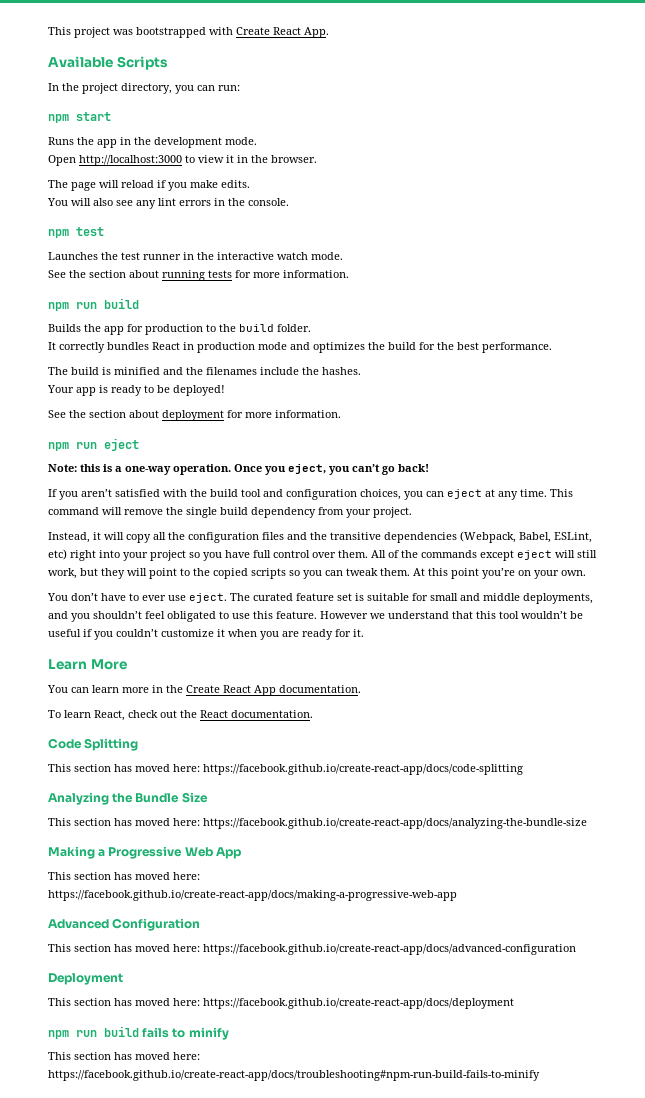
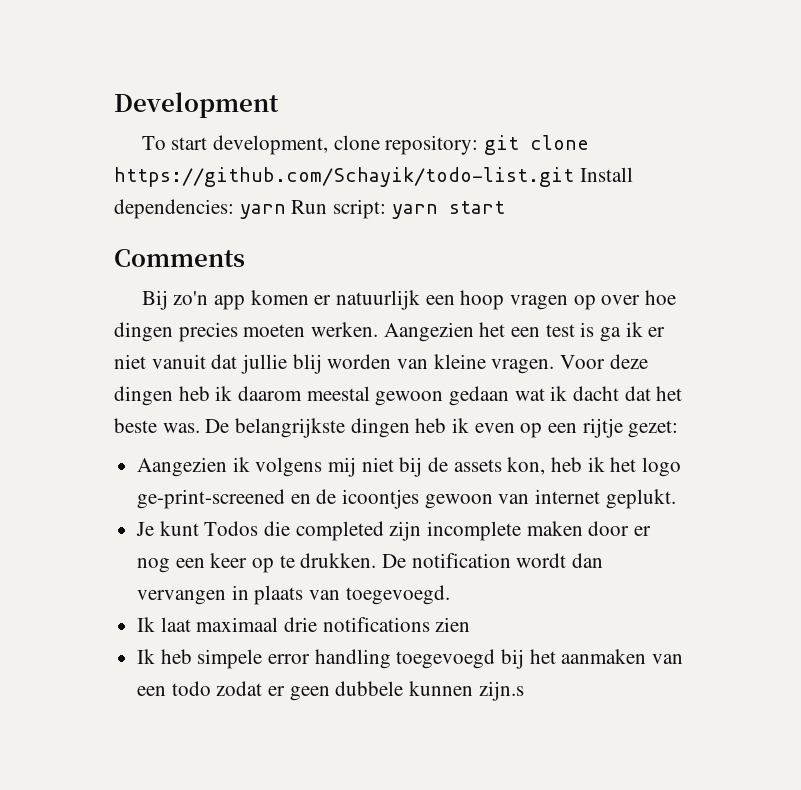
- This project was bootstrapped with Create React App.
- Available Scripts
- In the project directory, you can run:
- npm start
- Runs the app in the development mode.
- Open http://localhost:3000 to view it in the browser.
- The page will reload if you make edits.
- You will also see any lint errors in the console.
- npm test
- Launches the test runner in the interactive watch mode.
- See the section about running tests for more information.
- npm run build
- Builds the app for production to the build folder.
- It correctly bundles React in production mode and optimizes the build for the best performance.
- The build is minified and the filenames include the hashes.
- Your app is ready to be deployed!
- See the section about deployment for more information.
- npm run eject
- Note: this is a one-way operation. Once you eject, you can’t go back!
- If you aren’t satisfied with the build tool and configuration choices, you can eject at any time. This command will remove the single build dependency from your project.
- Instead, it will copy all the configuration files and the transitive dependencies (Webpack, Babel, ESLint, etc) right into your project so you have full control over them. All of the commands except eject will still work, but they will point to the copied scripts so you can tweak them. At this point you’re on your own.
- You don’t have to ever use eject. The curated feature set is suitable for small and middle deployments, and you shouldn’t feel obligated to use this feature. However we understand that this tool wouldn’t be useful if you couldn’t customize it when you are ready for it.
- Learn More
- You can learn more in the Create React App documentation.
- To learn React, check out the React documentation.
- Code Splitting
- This section has moved here: https://facebook.github.io/create-react-app/docs/code-splitting
- Analyzing the Bundle Size
- This section has moved here: https://facebook.github.io/create-react-app/docs/analyzing-the-bundle-size
- Making a Progressive Web App
- This section has moved here: https://facebook.github.io/create-react-app/docs/making-a-progressive-web-app
- Advanced Configuration
- This section has moved here: https://facebook.github.io/create-react-app/docs/advanced-configuration
- Deployment
- This section has moved here: https://facebook.github.io/create-react-app/docs/deployment
- npm run build fails to minify
- This section has moved here: https://facebook.github.io/create-react-app/docs/troubleshooting#npm-run-build-fails-to-minify
+ Development
+ To start development, clone repository: git clone https://github.com/Schayik/todo-list.git Install dependencies: yarn Run script: yarn start
+ Comments
+ Bij zo'n app komen er natuurlijk een hoop vragen op over hoe dingen precies moeten werken. Aangezien het een test is ga ik er niet vanuit dat jullie blij worden van kleine vragen. Voor deze dingen heb ik daarom meestal gewoon gedaan wat ik dacht dat het beste was. De belangrijkste dingen heb ik even op een rijtje gezet:
+ Aangezien ik volgens mij niet bij de assets kon, heb ik het logo ge-print-screened en de icoontjes gewoon van internet geplukt.
+ Je kunt Todos die completed zijn incomplete maken door er nog een keer op te drukken. De notification wordt dan vervangen in plaats van toegevoegd.
+ Ik laat maximaal drie notifications zien
+ Ik heb simpele error handling toegevoegd bij het aanmaken van een todo zodat er geen dubbele kunnen zijn.s

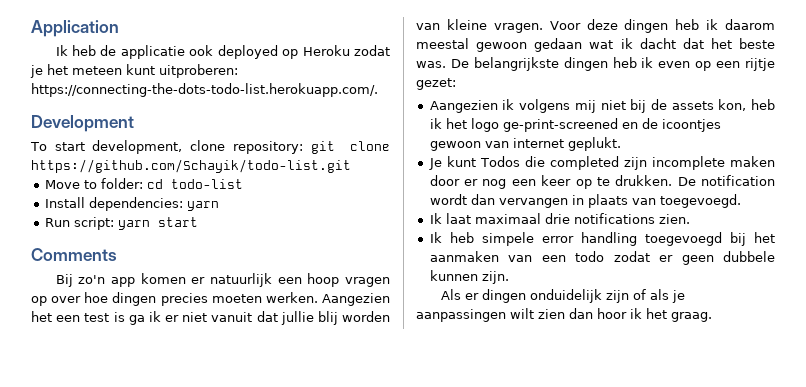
+ Application
+ Ik heb de applicatie ook deployed op Heroku zodat je het meteen kunt uitproberen: https://connecting-the-dots-todo-list.herokuapp.com/.
- To start development, clone repository: git clone https://github.com/Schayik/todo-list.git Install dependencies: yarn Run script: yarn start
+ To start development, clone repository: git clone https://github.com/Schayik/todo-list.git
+ Move to folder: cd todo-list
+ Install dependencies: yarn
+ Run script: yarn start
- Ik laat maximaal drie notifications zien
+ Ik laat maximaal drie notifications zien.
- Ik heb simpele error handling toegevoegd bij het aanmaken van een todo zodat er geen dubbele kunnen zijn.s
+ Ik heb simpele error handling toegevoegd bij het aanmaken van een todo zodat er geen dubbele kunnen zijn.
+ Als er dingen onduidelijk zijn of als je aanpassingen wilt zien dan hoor ik het graag.

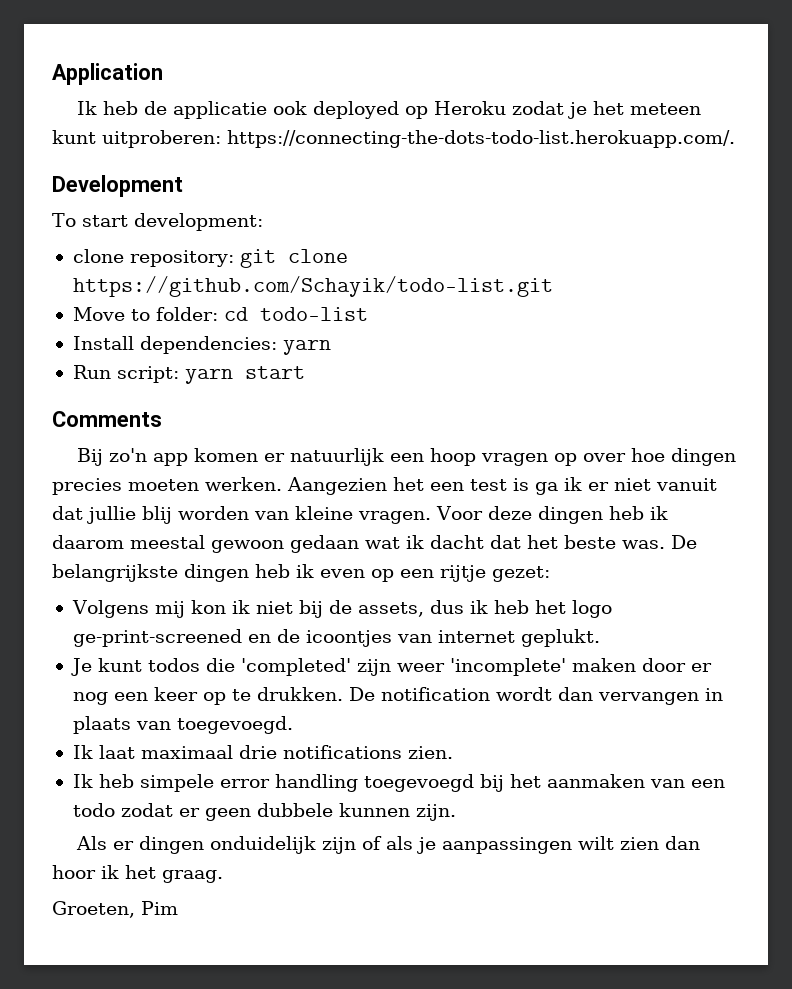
- To start development, clone repository: git clone https://github.com/Schayik/todo-list.git
+ To start development:
+ clone repository: git clone https://github.com/Schayik/todo-list.git
- Aangezien ik volgens mij niet bij de assets kon, heb ik het logo ge-print-screened en de icoontjes gewoon van internet geplukt.
+ Volgens mij kon ik niet bij de assets, dus ik heb het logo ge-print-screened en de icoontjes van internet geplukt.
- Je kunt Todos die completed zijn incomplete maken door er nog een keer op te drukken.
+ Je kunt todos die 'completed' zijn weer 'incomplete' maken door er nog een keer op te drukken.
+ Groeten, Pim

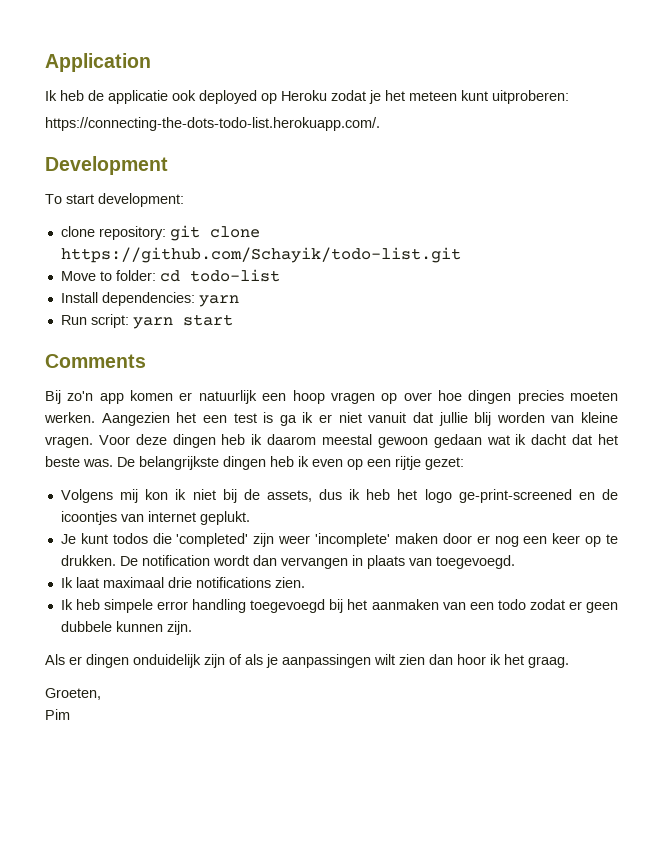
- Ik heb de applicatie ook deployed op Heroku zodat je het meteen kunt uitproberen: https://connecting-the-dots-todo-list.herokuapp.com/.
+ Ik heb de applicatie ook deployed op Heroku zodat je het meteen kunt uitproberen:
+ https://connecting-the-dots-todo-list.herokuapp.com/.
- Groeten, Pim
+ Groeten,
+ Pim

